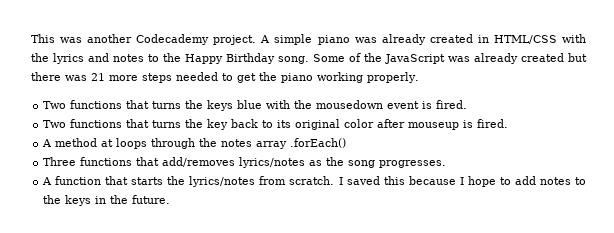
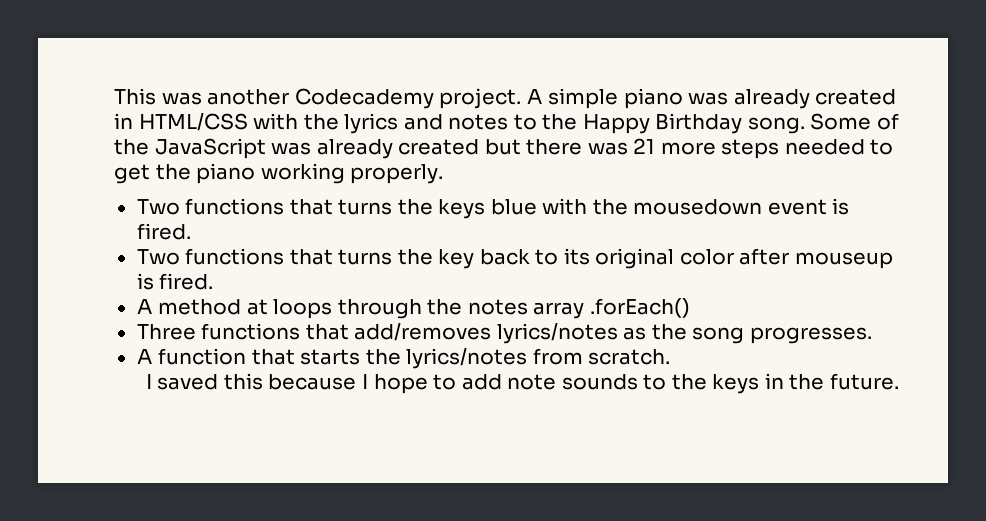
- A function that starts the lyrics/notes from scratch. I saved this because I hope to add notes to the keys in the future.
+ A function that starts the lyrics/notes from scratch.
+ I saved this because I hope to add note sounds to the keys in the future.

